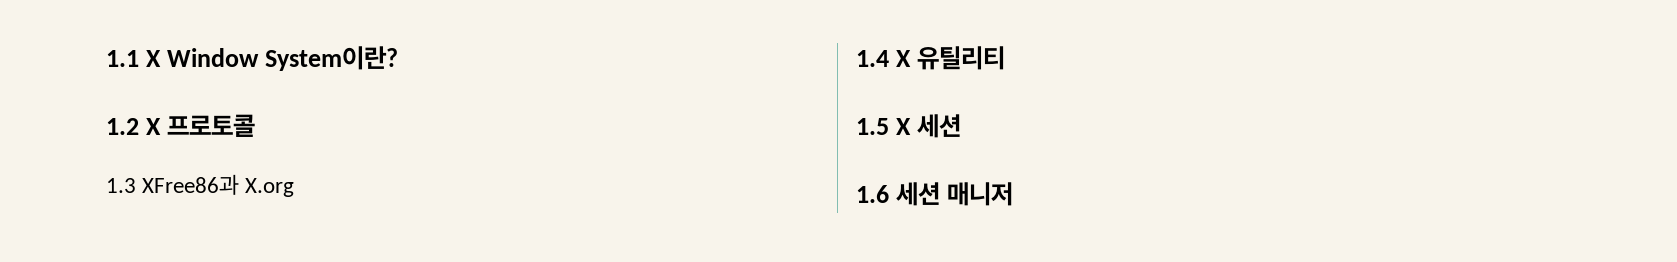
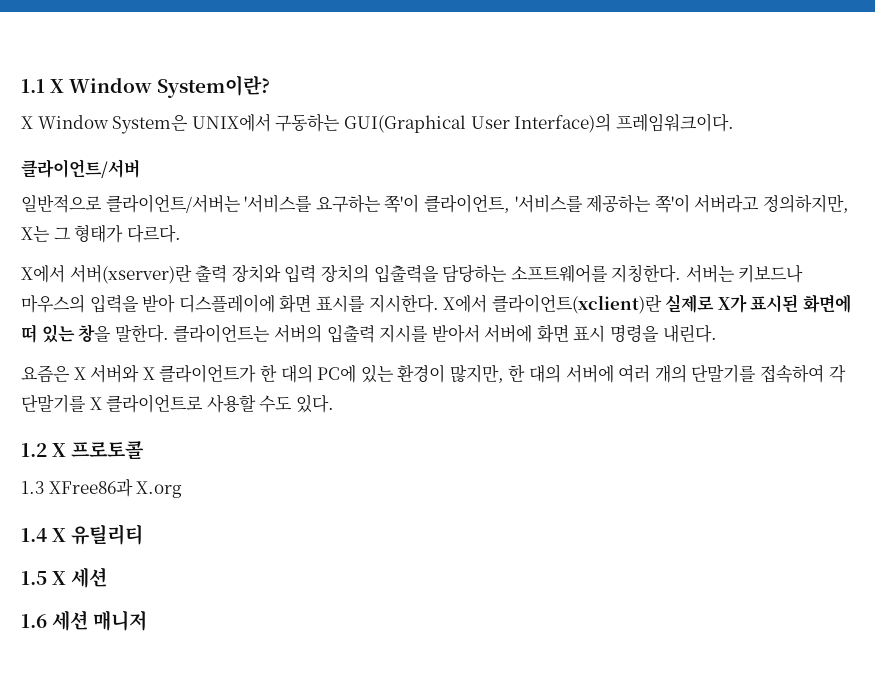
+ X Window System은 UNIX에서 구동하는 GUI(Graphical User Interface)의 프레임워크이다.
+ 클라이언트/서버
+ 일반적으로 클라이언트/서버는 '서비스를 요구하는 쪽'이 클라이언트, '서비스를 제공하는 쪽'이 서버라고 정의하지만, X는 그 형태가 다르다.
+ X에서 서버(xserver)란 출력 장치와 입력 장치의 입출력을 담당하는 소프트웨어를 지칭한다. 서버는 키보드나 마우스의 입력을 받아 디스플레이에 화면 표시를 지시한다. X에서 클라이언트(xclient)란 실제로 X가 표시된 화면에 떠 있는 창을 말한다. 클라이언트는 서버의 입출력 지시를 받아서 서버에 화면 표시 명령을 내린다.
+ 요즘은 X 서버와 X 클라이언트가 한 대의 PC에 있는 환경이 많지만, 한 대의 서버에 여러 개의 단말기를 접속하여 각 단말기를 X 클라이언트로 사용할 수도 있다.

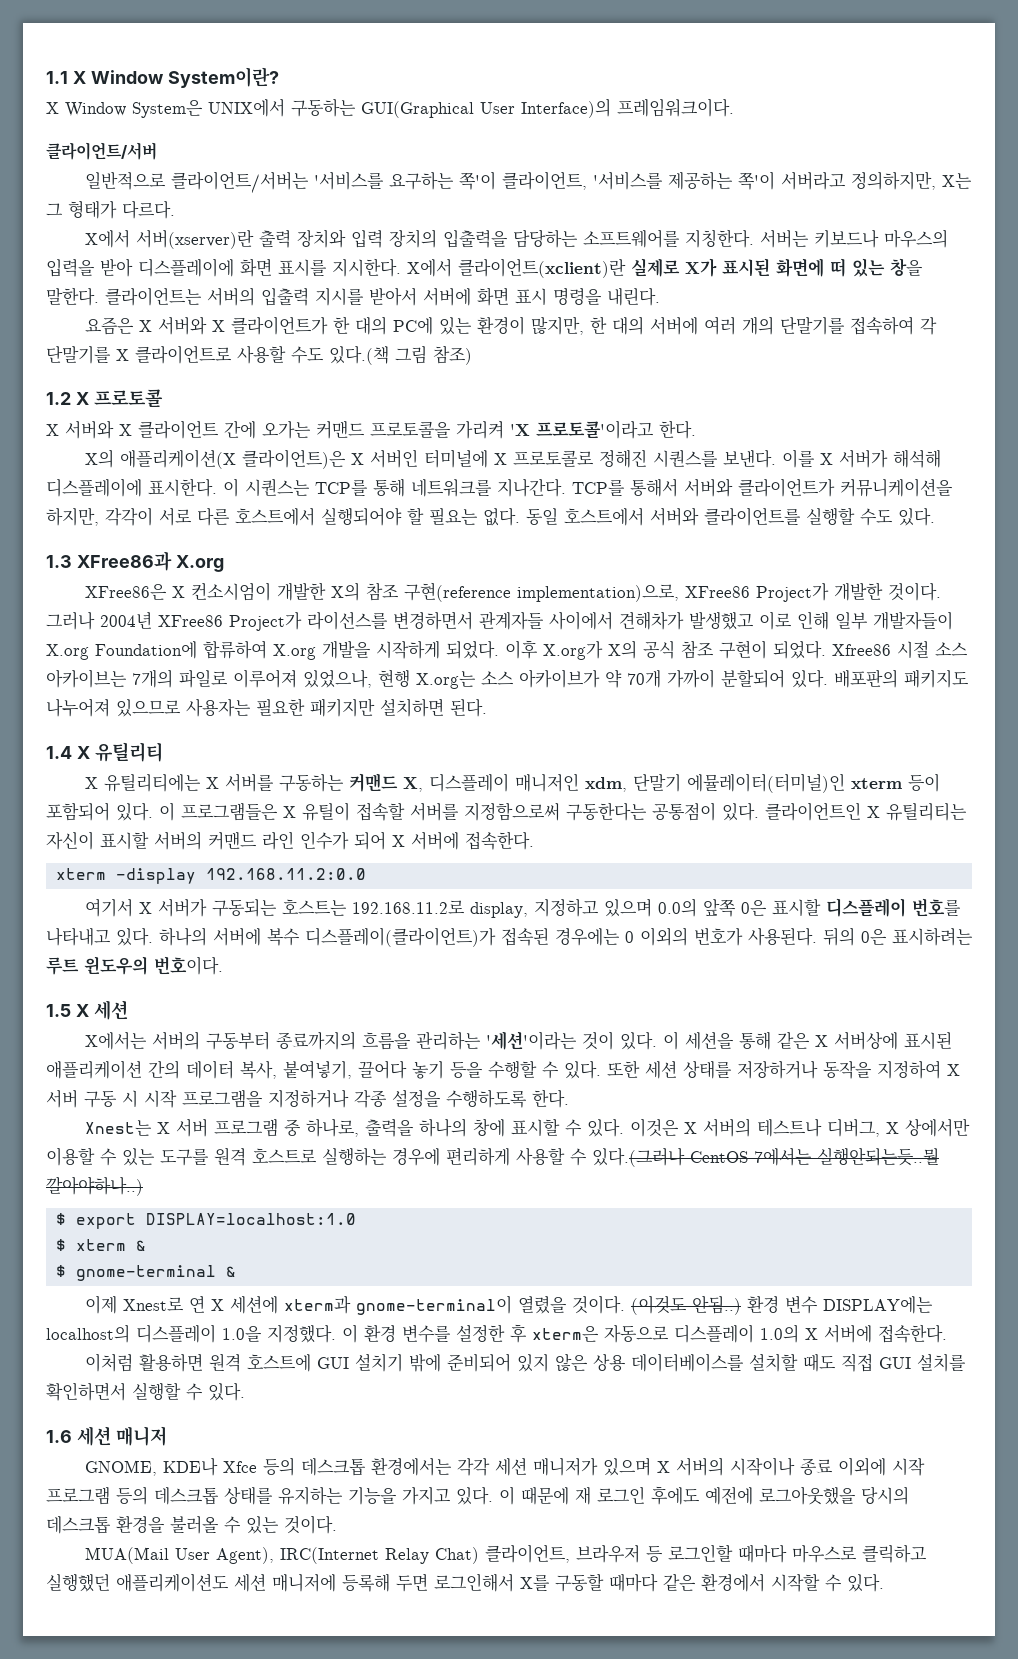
- 요즘은 X 서버와 X 클라이언트가 한 대의 PC에 있는 환경이 많지만, 한 대의 서버에 여러 개의 단말기를 접속하여 각 단말기를 X 클라이언트로 사용할 수도 있다.
+ 요즘은 X 서버와 X 클라이언트가 한 대의 PC에 있는 환경이 많지만, 한 대의 서버에 여러 개의 단말기를 접속하여 각 단말기를 X 클라이언트로 사용할 수도 있다.(책 그림 참조)
+ X 서버와 X 클라이언트 간에 오가는 커맨드 프로토콜을 가리켜 'X 프로토콜'이라고 한다.
+ X의 애플리케이션(X 클라이언트)은 X 서버인 터미널에 X 프로토콜로 정해진 시퀀스를 보낸다. 이를 X 서버가 해석해 디스플레이에 표시한다. 이 시퀀스는 TCP를 통해 네트워크를 지나간다. TCP를 통해서 서버와 클라이언트가 커뮤니케이션을 하지만, 각각이 서로 다른 호스트에서 실행되어야 할 필요는 없다. 동일 호스트에서 서버와 클라이언트를 실행할 수도 있다.
  1.3 XFree86과 X.org
+ XFree86은 X 컨소시엄이 개발한 X의 참조 구현(reference implementation)으로, XFree86 Project가 개발한 것이다. 그러나 2004년 XFree86 Project가 라이선스를 변경하면서 관계자들 사이에서 견해차가 발생했고 이로 인해 일부 개발자들이 X.org Foundation에 합류하여 X.org 개발을 시작하게 되었다. 이후 X.org가 X의 공식 참조 구현이 되었다. Xfree86 시절 소스 아카이브는 7개의 파일로 이루어져 있었으나, 현행 X.org는 소스 아카이브가 약 70개 가까이 분할되어 있다. 배포판의 패키지도 나누어져 있으므로 사용자는 필요한 패키지만 설치하면 된다.
  1.4 X 유틸리티
+ X 유틸리티에는 X 서버를 구동하는 커맨드 X, 디스플레이 매니저인 xdm, 단말기 에뮬레이터(터미널)인 xterm 등이 포함되어 있다. 이 프로그램들은 X 유틸이 접속할 서버를 지정함으로써 구동한다는 공통점이 있다. 클라이언트인 X 유틸리티는 자신이 표시할 서버의 커맨드 라인 인수가 되어 X 서버에 접속한다.
+ xterm -display 192.168.11.2:0.0
+ 여기서 X 서버가 구동되는 호스트는 192.168.11.2로 display, 지정하고 있으며 0.0의 앞쪽 0은 표시할 디스플레이 번호를 나타내고 있다. 하나의 서버에 복수 디스플레이(클라이언트)가 접속된 경우에는 0 이외의 번호가 사용된다. 뒤의 0은 표시하려는 루트 윈도우의 번호이다.
  1.5 X 세션
+ X에서는 서버의 구동부터 종료까지의 흐름을 관리하는 '세션'이라는 것이 있다. 이 세션을 통해 같은 X 서버상에 표시된 애플리케이션 간의 데이터 복사, 붙여넣기, 끌어다 놓기 등을 수행할 수 있다. 또한 세션 상태를 저장하거나 동작을 지정하여 X 서버 구동 시 시작 프로그램을 지정하거나 각종 설정을 수행하도록 한다.
+ Xnest는 X 서버 프로그램 중 하나로, 출력을 하나의 창에 표시할 수 있다. 이것은 X 서버의 테스트나 디버그, X 상에서만 이용할 수 있는 도구를 원격 호스트로 실행하는 경우에 편리하게 사용할 수 있다.(그러나 CentOS 7에서는 실행안되는듯..뭘 깔아야하나..)
+ $ export DISPLAY=localhost:1.0
+ $ xterm &
+ $ gnome-terminal &
+ 이제 Xnest로 연 X 세션에 xterm과 gnome-terminal이 열렸을 것이다. (이것도 안됨..) 환경 변수 DISPLAY에는 localhost의 디스플레이 1.0을 지정했다. 이 환경 변수를 설정한 후 xterm은 자동으로 디스플레이 1.0의 X 서버에 접속한다.
+ 이처럼 활용하면 원격 호스트에 GUI 설치기 밖에 준비되어 있지 않은 상용 데이터베이스를 설치할 때도 직접 GUI 설치를 확인하면서 실행할 수 있다.
  1.6 세션 매니저
+ GNOME, KDE나 Xfce 등의 데스크톱 환경에서는 각각 세션 매니저가 있으며 X 서버의 시작이나 종료 이외에 시작 프로그램 등의 데스크톱 상태를 유지하는 기능을 가지고 있다. 이 때문에 재 로그인 후에도 예전에 로그아웃했을 당시의 데스크톱 환경을 불러올 수 있는 것이다.
+ MUA(Mail User Agent), IRC(Internet Relay Chat) 클라이언트, 브라우저 등 로그인할 때마다 마우스로 클릭하고 실행했던 애플리케이션도 세션 매니저에 등록해 두면 로그인해서 X를 구동할 때마다 같은 환경에서 시작할 수 있다.

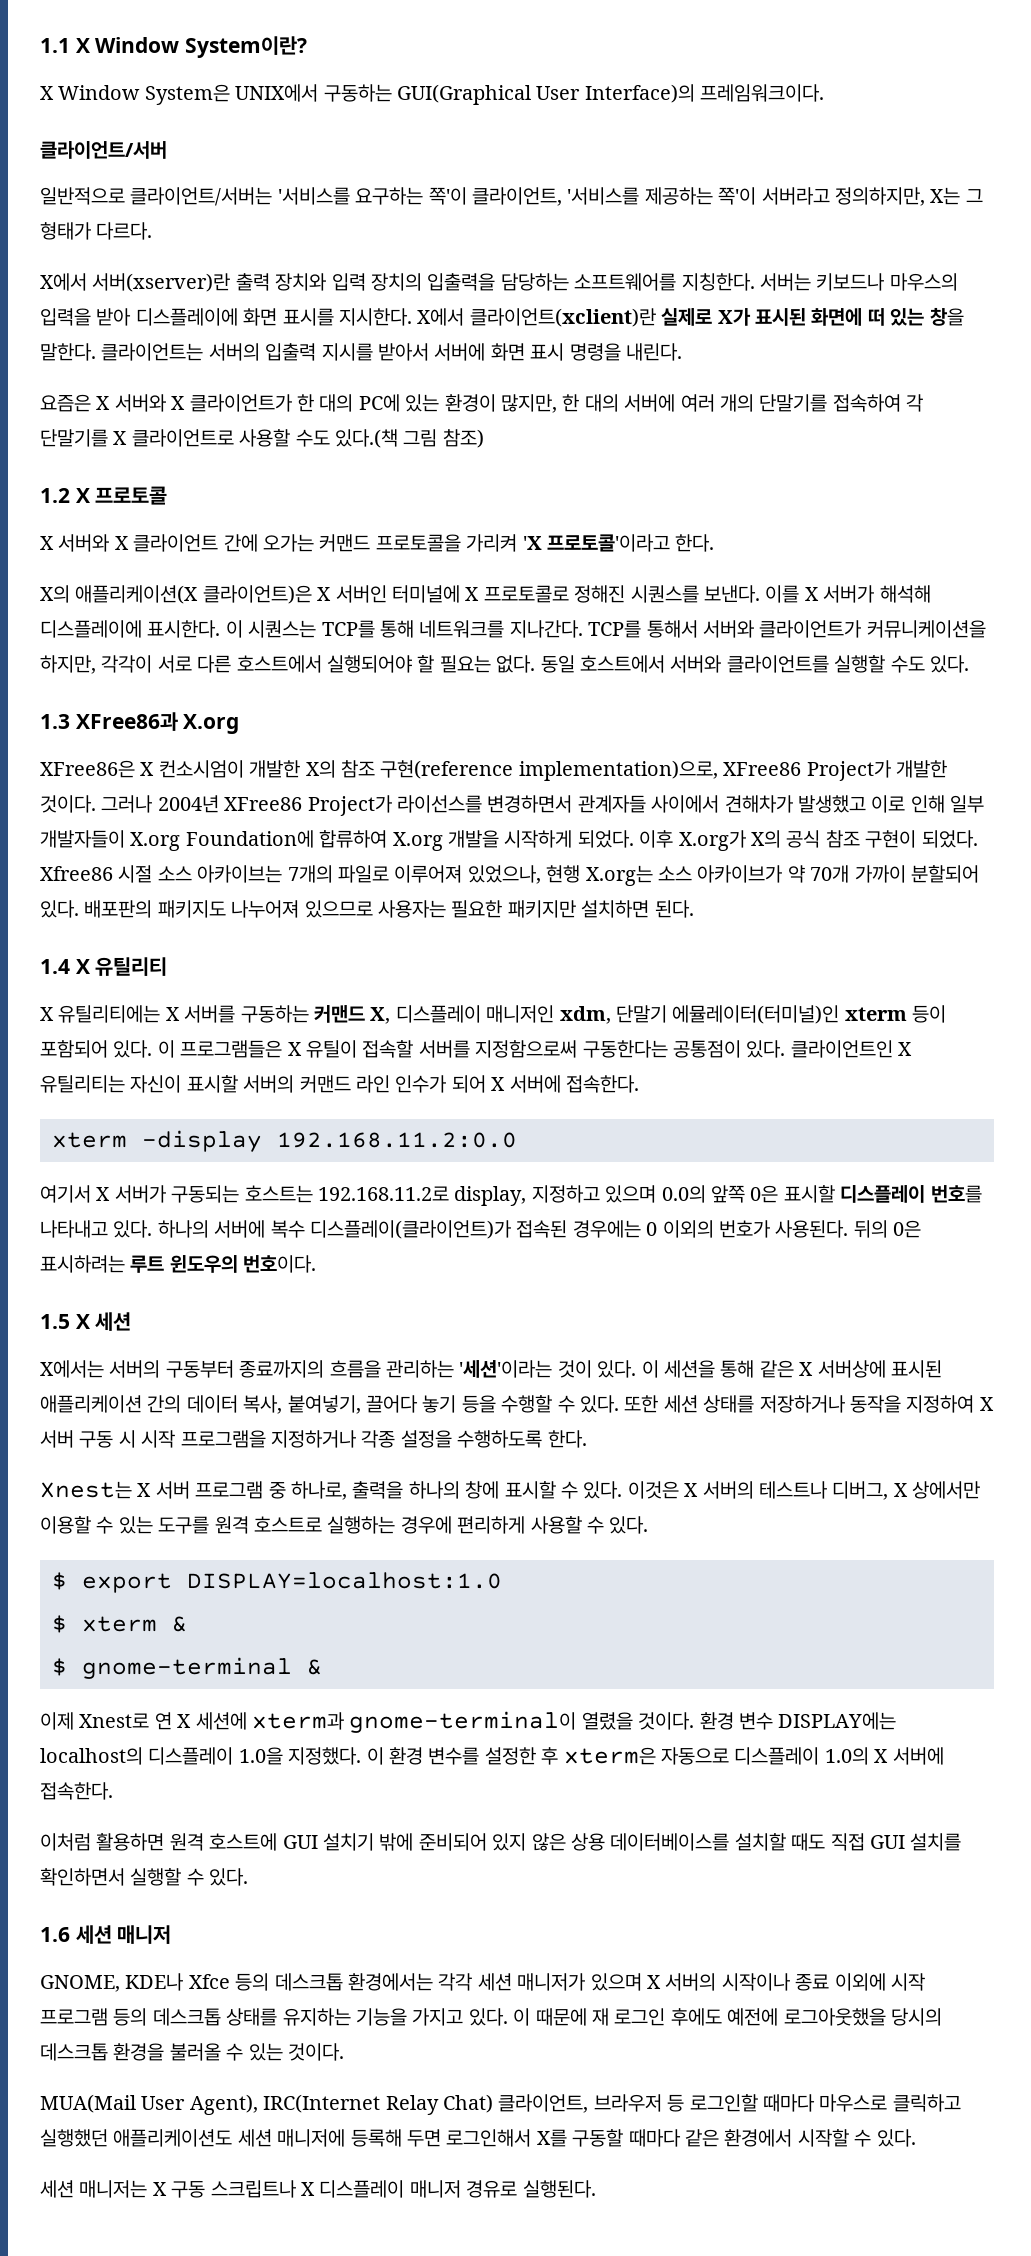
- 이것은 X 서버의 테스트나 디버그, X 상에서만 이용할 수 있는 도구를 원격 호스트로 실행하는 경우에 편리하게 사용할 수 있다.(그러나 CentOS 7에서는 실행안되는듯..뭘 깔아야하나..)
+ 이것은 X 서버의 테스트나 디버그, X 상에서만 이용할 수 있는 도구를 원격 호스트로 실행하는 경우에 편리하게 사용할 수 있다.
- (이것도 안됨..)
+ 세션 매니저는 X 구동 스크립트나 X 디스플레이 매니저 경유로 실행된다.

